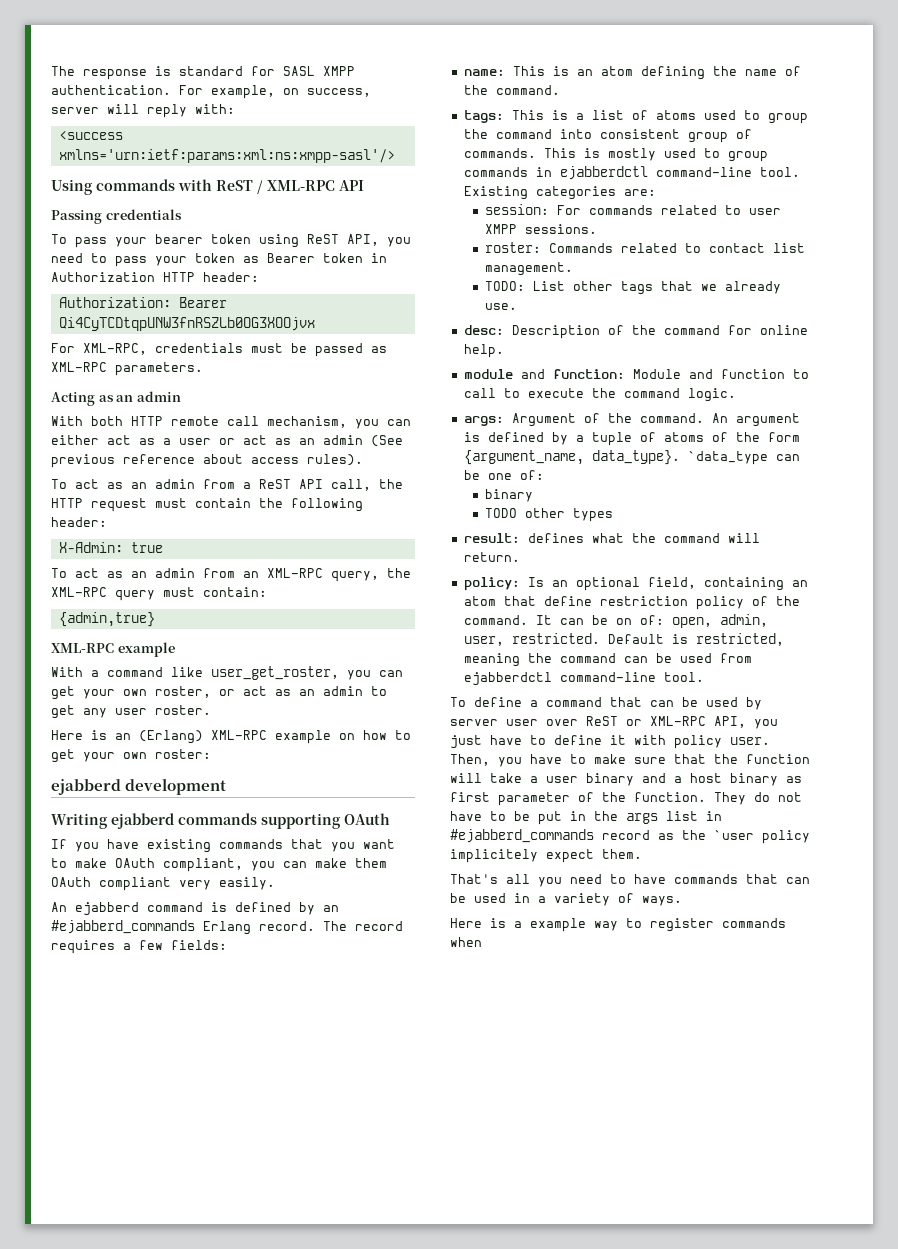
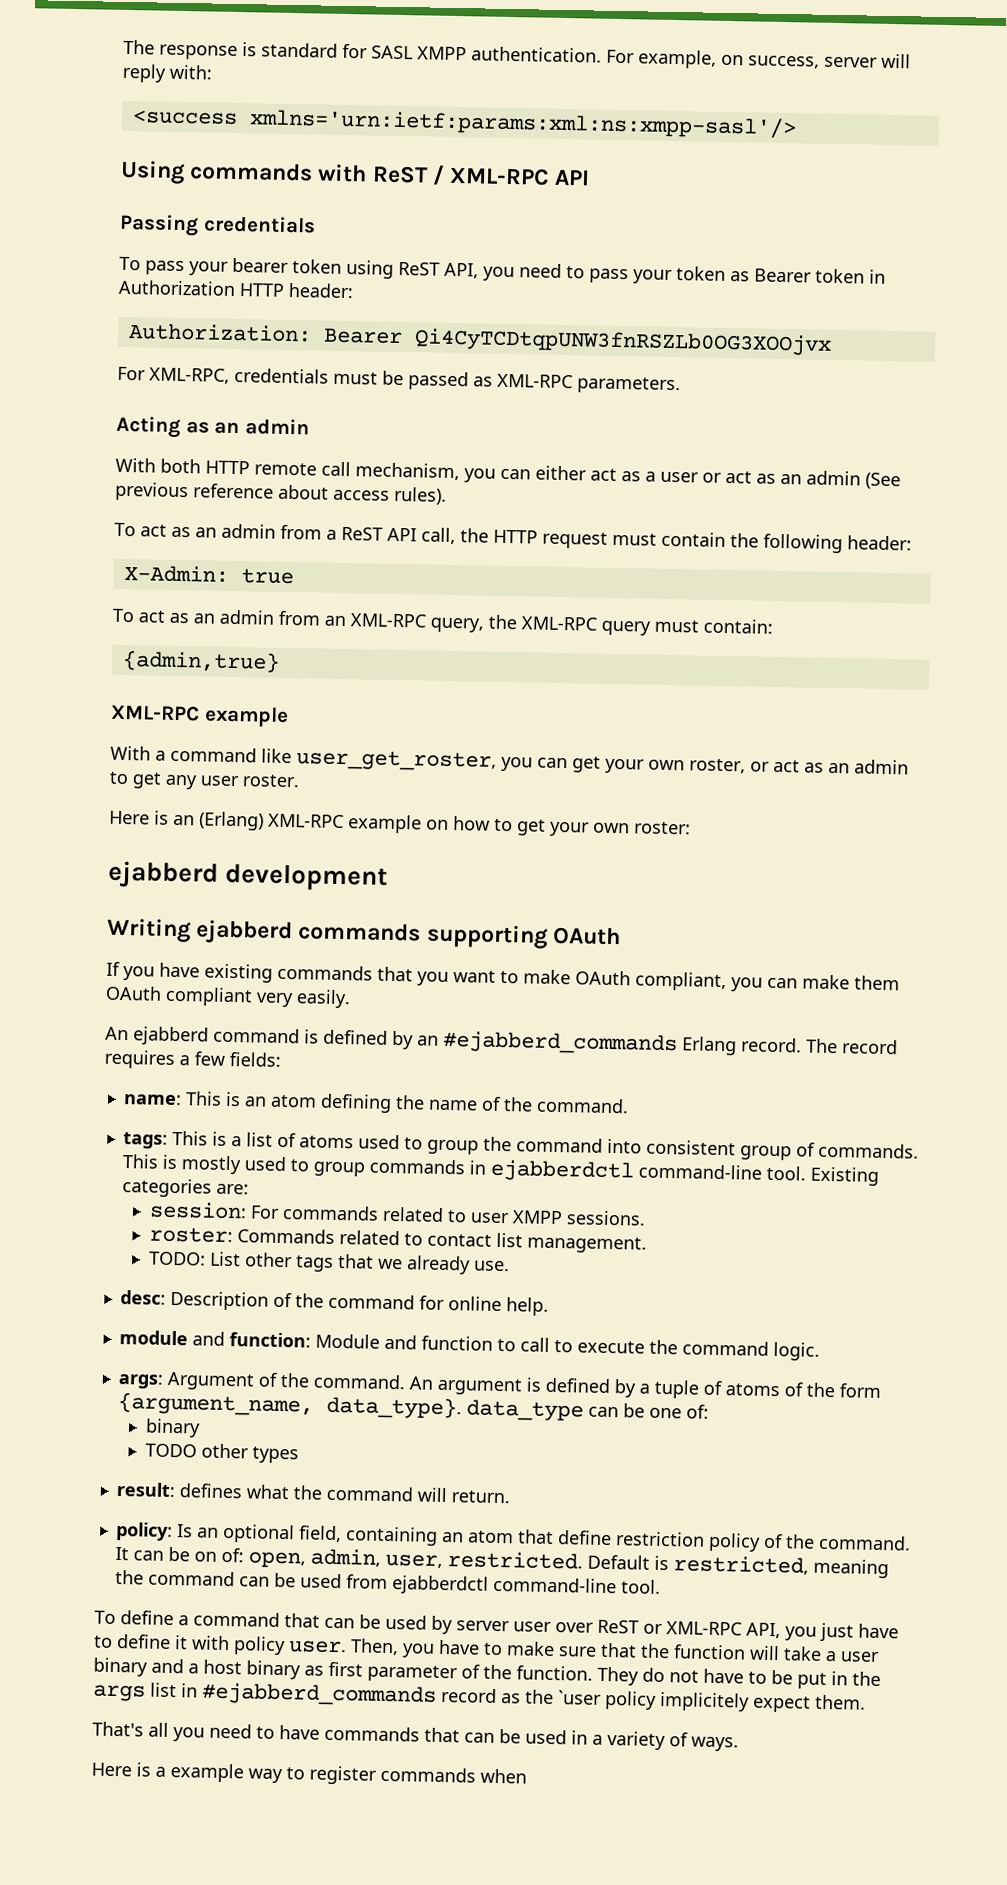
- An argument is defined by a tuple of atoms of the form {argument_name, data_type}. `data_type can be one of:
+ An argument is defined by a tuple of atoms of the form {argument_name, data_type}. data_type can be one of:

